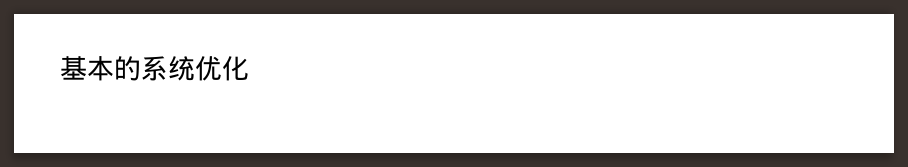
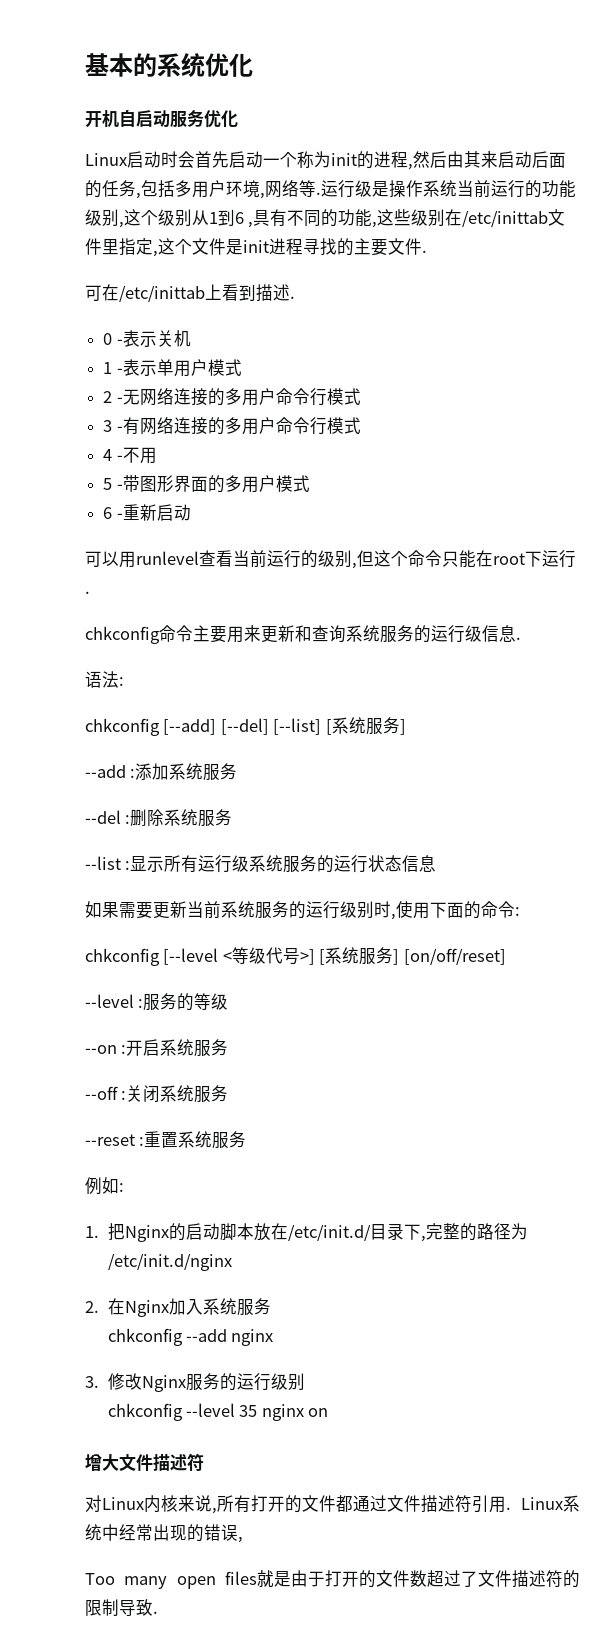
+ 开机自启动服务优化
+ Linux启动时会首先启动一个称为init的进程,然后由其来启动后面的任务,包括多用户环境,网络等.运行级是操作系统当前运行的功能级别,这个级别从1到6 ,具有不同的功能,这些级别在/etc/inittab文件里指定,这个文件是init进程寻找的主要文件.
+ 可在/etc/inittab上看到描述.
+ 0 -表示关机
+ 1 -表示单用户模式
+ 2 -无网络连接的多用户命令行模式
+ 3 -有网络连接的多用户命令行模式
+ 4 -不用
+ 5 -带图形界面的多用户模式
+ 6 -重新启动
+ 可以用runlevel查看当前运行的级别,但这个命令只能在root下运行.
+ chkconfig命令主要用来更新和查询系统服务的运行级信息.
+ 语法:
+ chkconfig [--add] [--del] [--list] [系统服务]
+ --add :添加系统服务
+ --del :删除系统服务
+ --list :显示所有运行级系统服务的运行状态信息
+ 如果需要更新当前系统服务的运行级别时,使用下面的命令:
+ chkconfig [--level <等级代号>] [系统服务] [on/off/reset]
+ --level :服务的等级
+ --on :开启系统服务
+ --off :关闭系统服务
+ --reset :重置系统服务
+ 例如:
+ 1.把Nginx的启动脚本放在/etc/init.d/目录下,完整的路径为/etc/init.d/nginx
+ 2.在Nginx加入系统服务
+ chkconfig --add nginx
+ 3.修改Nginx服务的运行级别
+ chkconfig --level 35 nginx on
+ 增大文件描述符
+ 对Linux内核来说,所有打开的文件都通过文件描述符引用. Linux系统中经常出现的错误,
+ Too many open files就是由于打开的文件数超过了文件描述符的限制导致.

